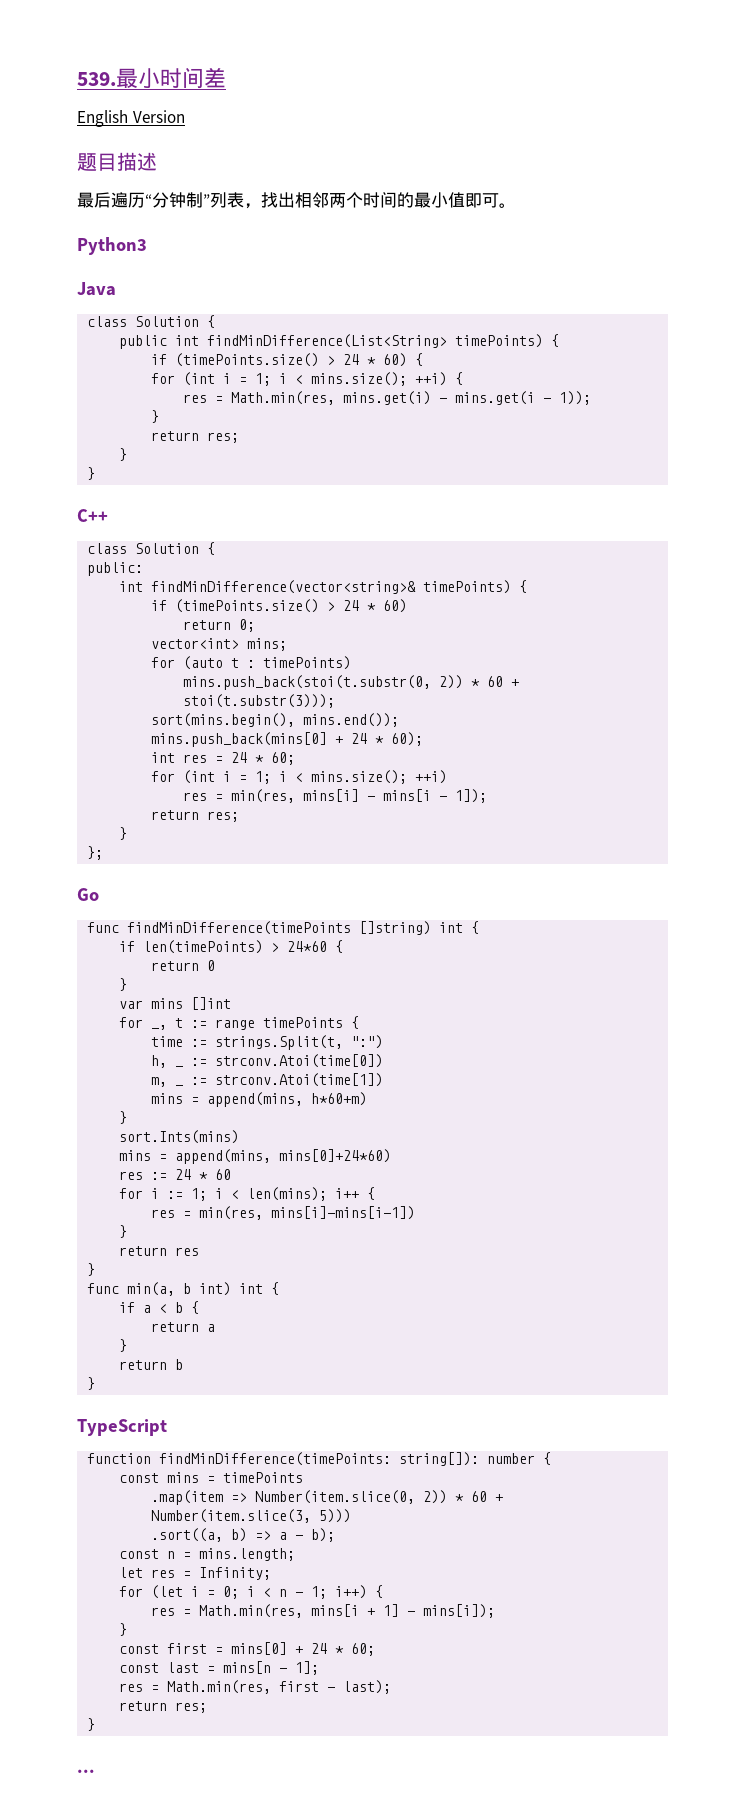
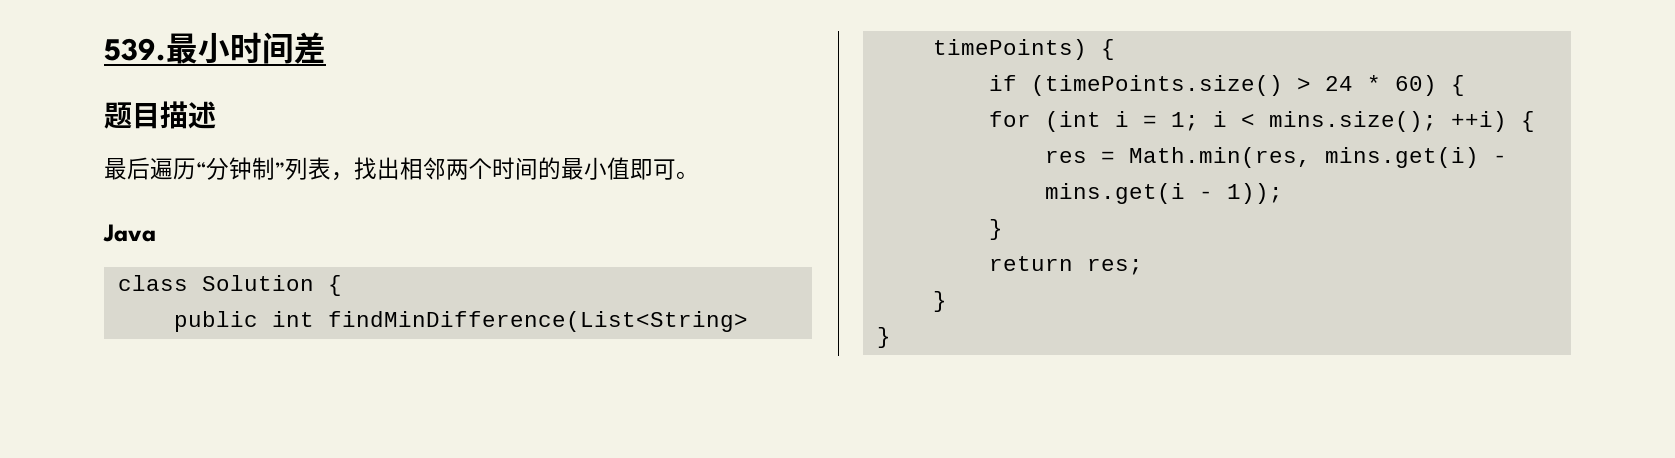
- English Version
- Python3
- C++
- class Solution {
- public:
- int findMinDifference(vector<string>& timePoints) {
- if (timePoints.size() > 24 * 60)
- return 0;
- vector<int> mins;
- for (auto t : timePoints)
- mins.push_back(stoi(t.substr(0, 2)) * 60 + stoi(t.substr(3)));
- sort(mins.begin(), mins.end());
- mins.push_back(mins[0] + 24 * 60);
- int res = 24 * 60;
- for (int i = 1; i < mins.size(); ++i)
- res = min(res, mins[i] - mins[i - 1]);
- return res;
- }
- };
- Go
- func findMinDifference(timePoints []string) int {
- if len(timePoints) > 24*60 {
- return 0
- }
- var mins []int
- for _, t := range timePoints {
- time := strings.Split(t, ":")
- h, _ := strconv.Atoi(time[0])
- m, _ := strconv.Atoi(time[1])
- mins = append(mins, h*60+m)
- }
- sort.Ints(mins)
- mins = append(mins, mins[0]+24*60)
- res := 24 * 60
- for i := 1; i < len(mins); i++ {
- res = min(res, mins[i]-mins[i-1])
- }
- return res
- }
- func min(a, b int) int {
- if a < b {
- return a
- }
- return b
- }
- TypeScript
- function findMinDifference(timePoints: string[]): number {
- const mins = timePoints
- .map(item => Number(item.slice(0, 2)) * 60 + Number(item.slice(3, 5)))
- .sort((a, b) => a - b);
- const n = mins.length;
- let res = Infinity;
- for (let i = 0; i < n - 1; i++) {
- res = Math.min(res, mins[i + 1] - mins[i]);
- }
- const first = mins[0] + 24 * 60;
- const last = mins[n - 1];
- res = Math.min(res, first - last);
- return res;
- }
- ...

